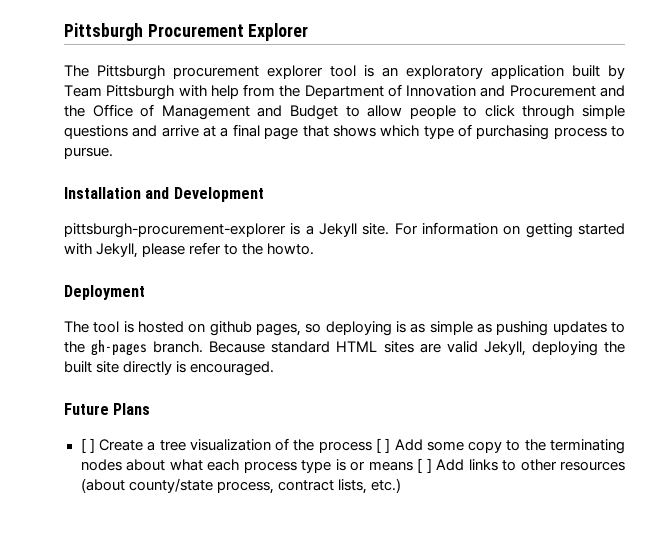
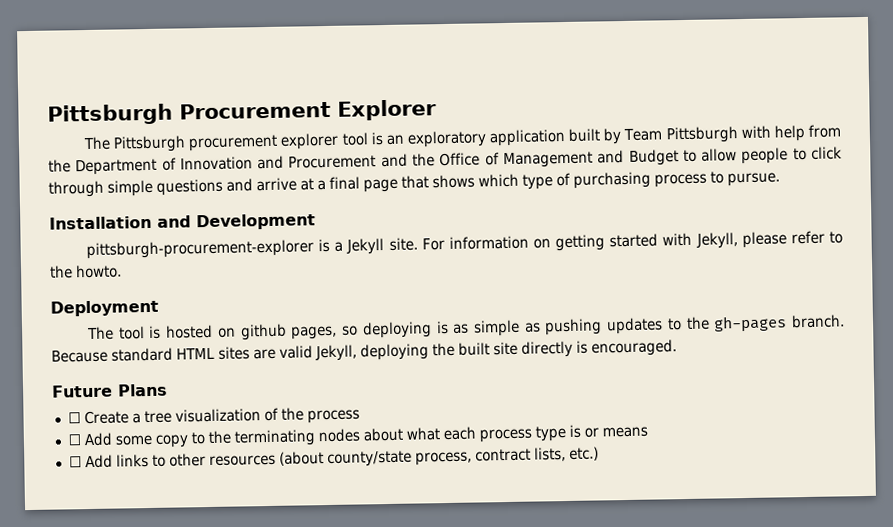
- [ ] Create a tree visualization of the process [ ] Add some copy to the terminating nodes about what each process type is or means [ ] Add links to other resources (about county/state process, contract lists, etc.)
+ ☐ Create a tree visualization of the process
+ ☐ Add some copy to the terminating nodes about what each process type is or means
+ ☐ Add links to other resources (about county/state process, contract lists, etc.)

